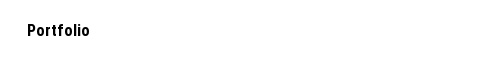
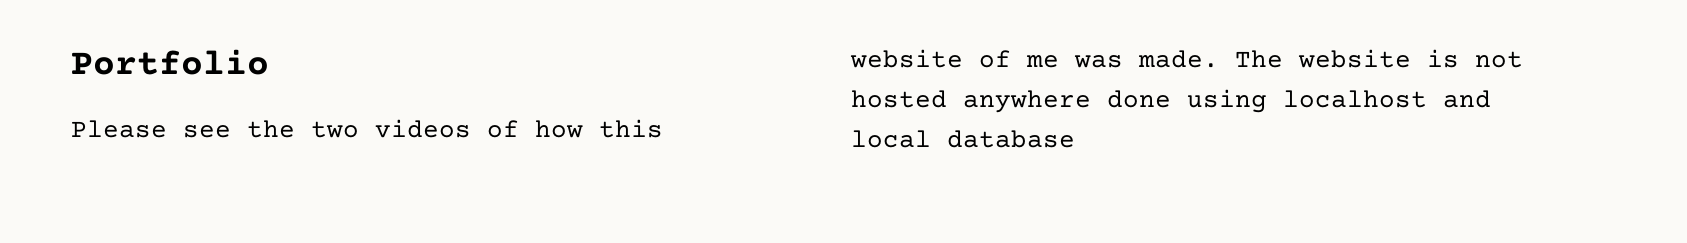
+ Please see the two videos of how this website of me was made. The website is not hosted anywhere done using localhost and local database

